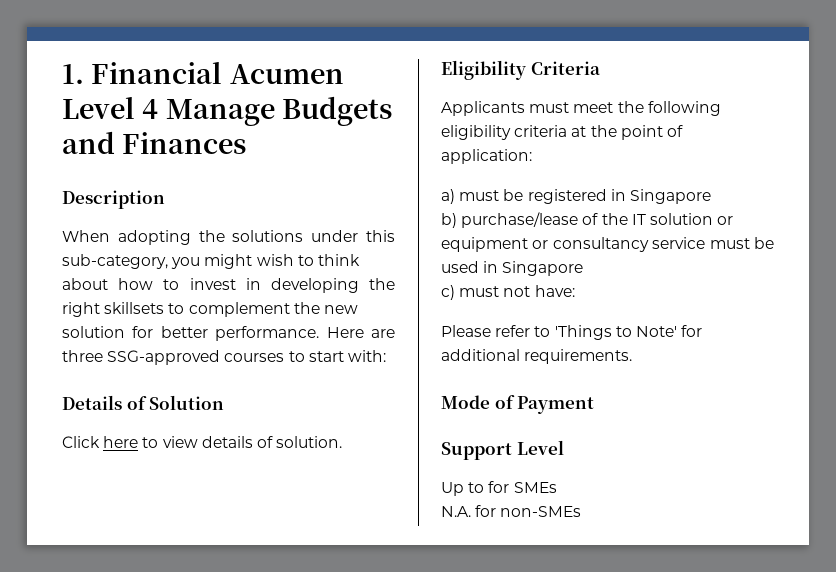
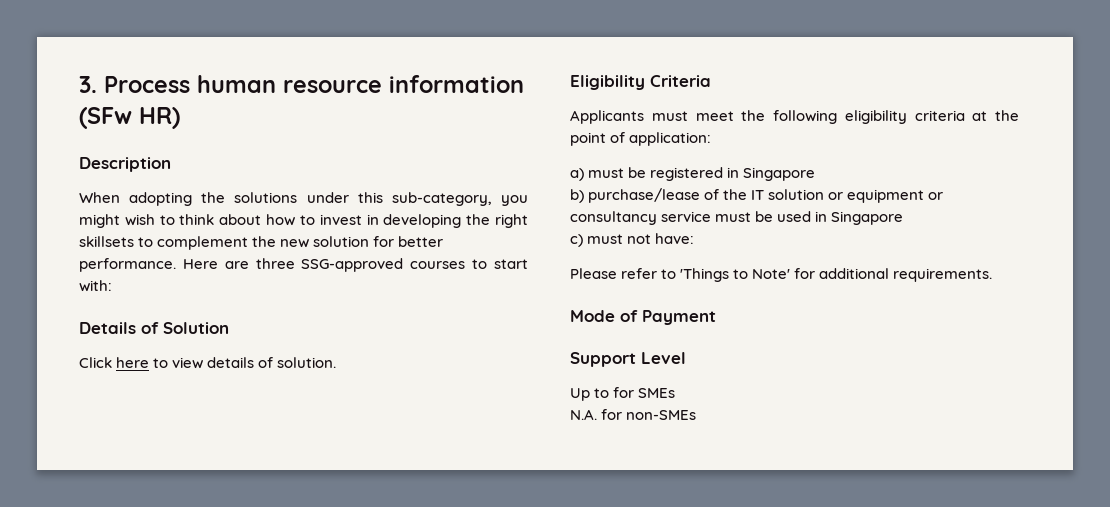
- 1. Financial Acumen Level 4 Manage Budgets and Finances
+ 3. Process human resource information (SFw HR)

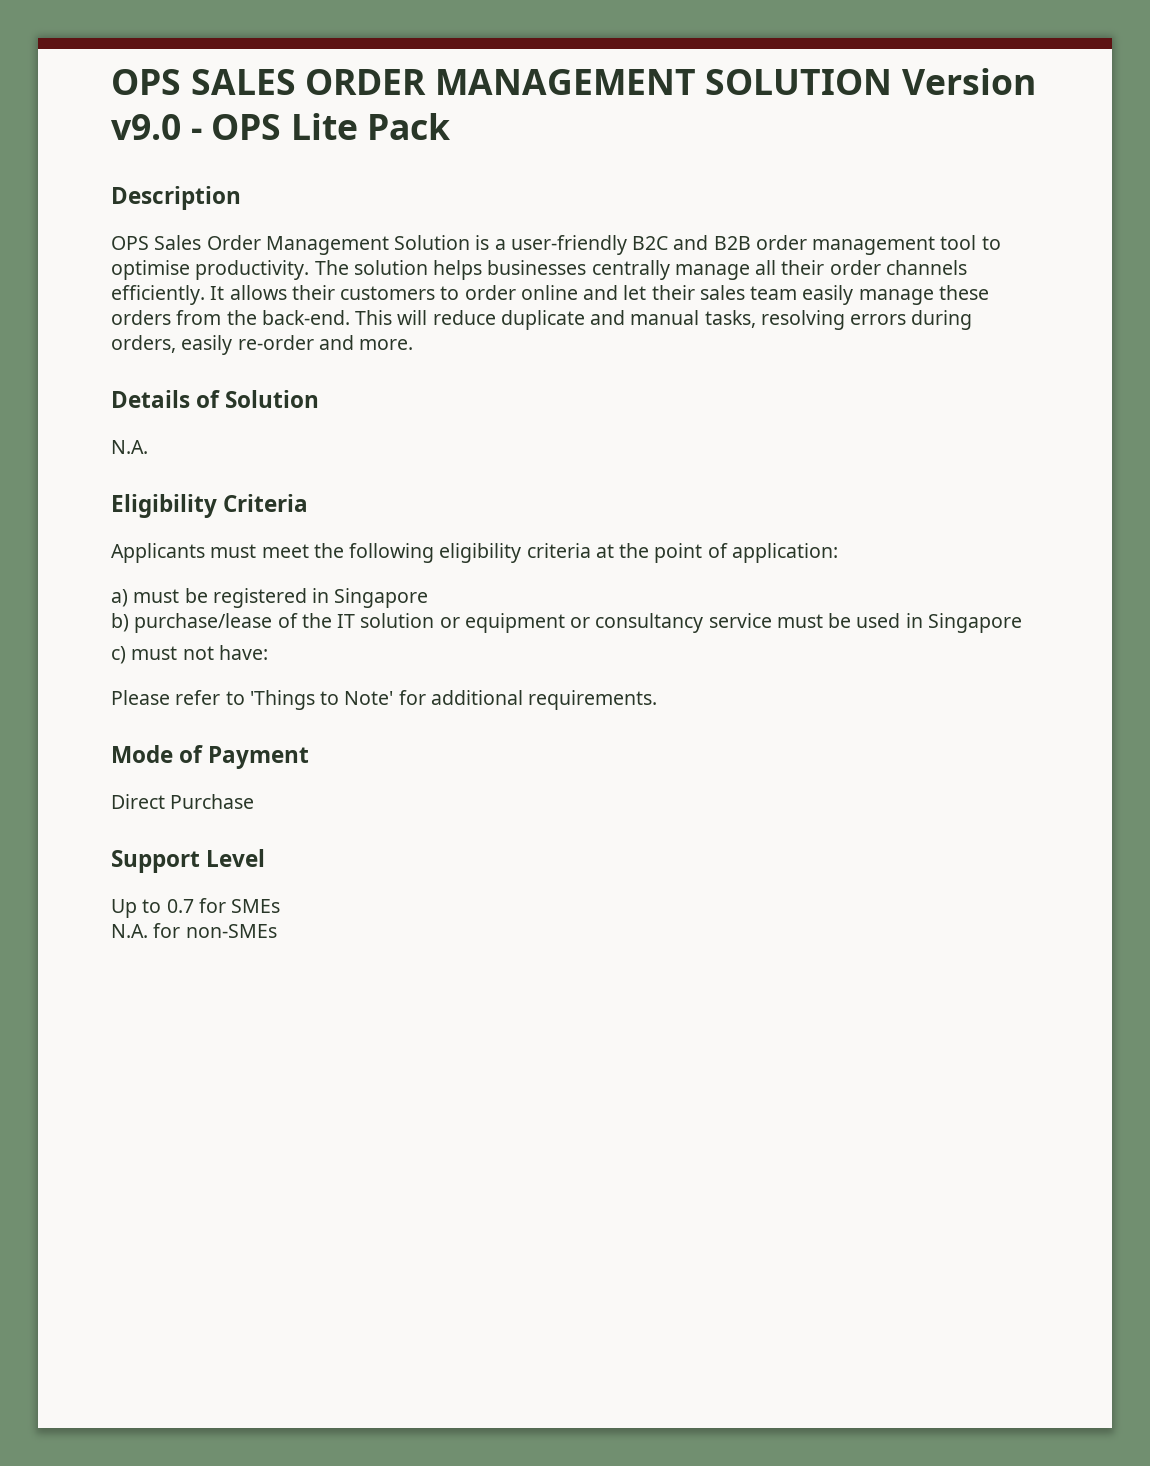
- 3. Process human resource information (SFw HR)
+ OPS SALES ORDER MANAGEMENT SOLUTION Version v9.0 - OPS Lite Pack
  Description
- When adopting the solutions under this sub-category, you might wish to think about how to invest in developing the right skillsets to complement the new solution for better performance. Here are three SSG-approved courses to start with:
+ OPS Sales Order Management Solution is a user-friendly B2C and B2B order management tool to optimise productivity. The solution helps businesses centrally manage all their order channels efficiently. It allows their customers to order online and let their sales team easily manage these orders from the back-end. This will reduce duplicate and manual tasks, resolving errors during orders, easily re-order and more.
  Details of Solution
- Click here to view details of solution.
+ N.A.
+ Direct Purchase
- Up to for SMEs
+ Up to 0.7 for SMEs

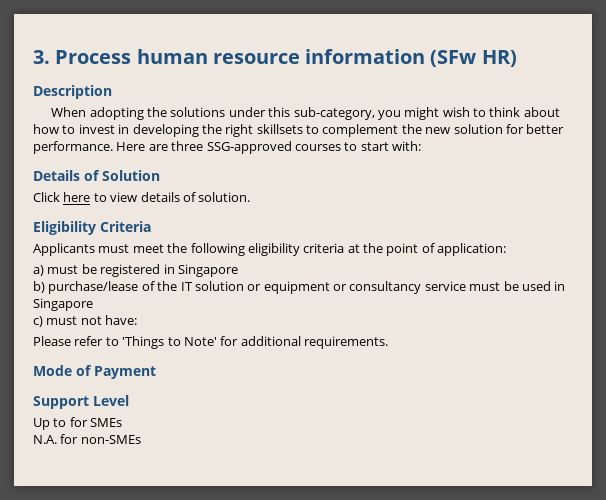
- OPS SALES ORDER MANAGEMENT SOLUTION Version v9.0 - OPS Lite Pack
+ 3. Process human resource information (SFw HR)
  Description
- OPS Sales Order Management Solution is a user-friendly B2C and B2B order management tool to optimise productivity. The solution helps businesses centrally manage all their order channels efficiently. It allows their customers to order online and let their sales team easily manage these orders from the back-end. This will reduce duplicate and manual tasks, resolving errors during orders, easily re-order and more.
+ When adopting the solutions under this sub-category, you might wish to think about how to invest in developing the right skillsets to complement the new solution for better performance. Here are three SSG-approved courses to start with:
  Details of Solution
- N.A.
+ Click here to view details of solution.
- Direct Purchase
- Up to 0.7 for SMEs
+ Up to for SMEs

